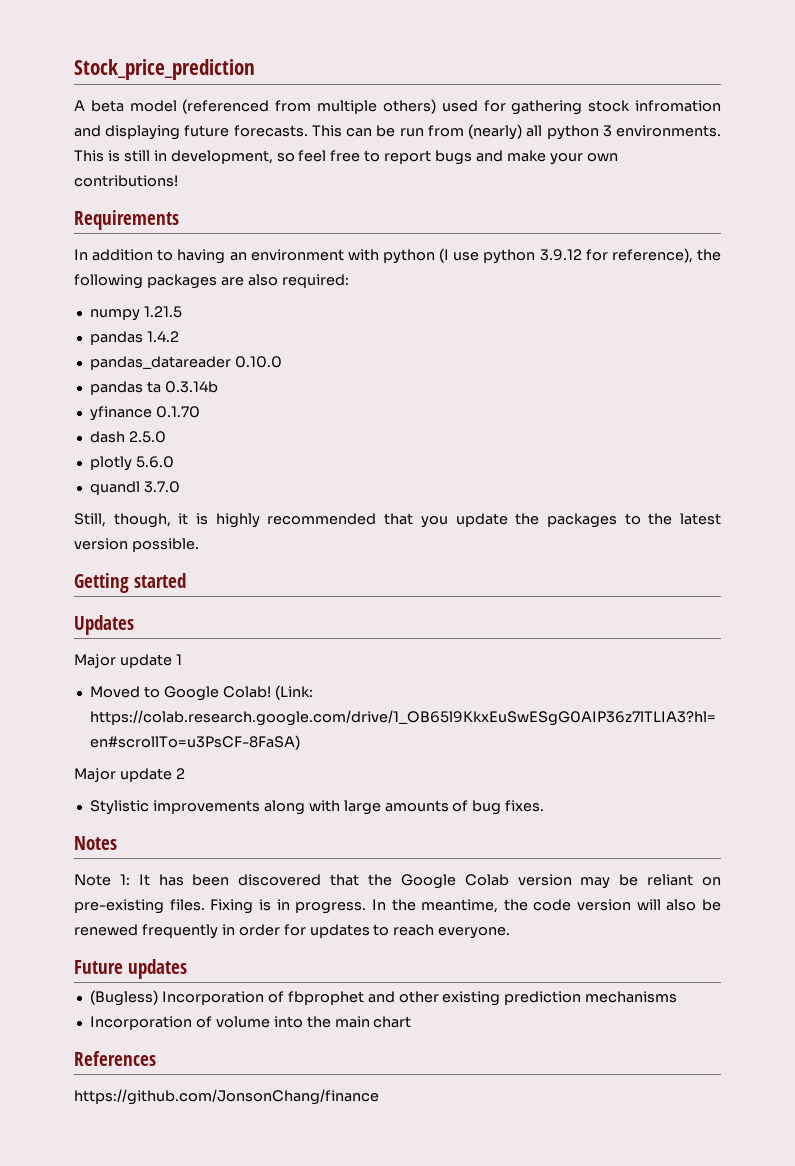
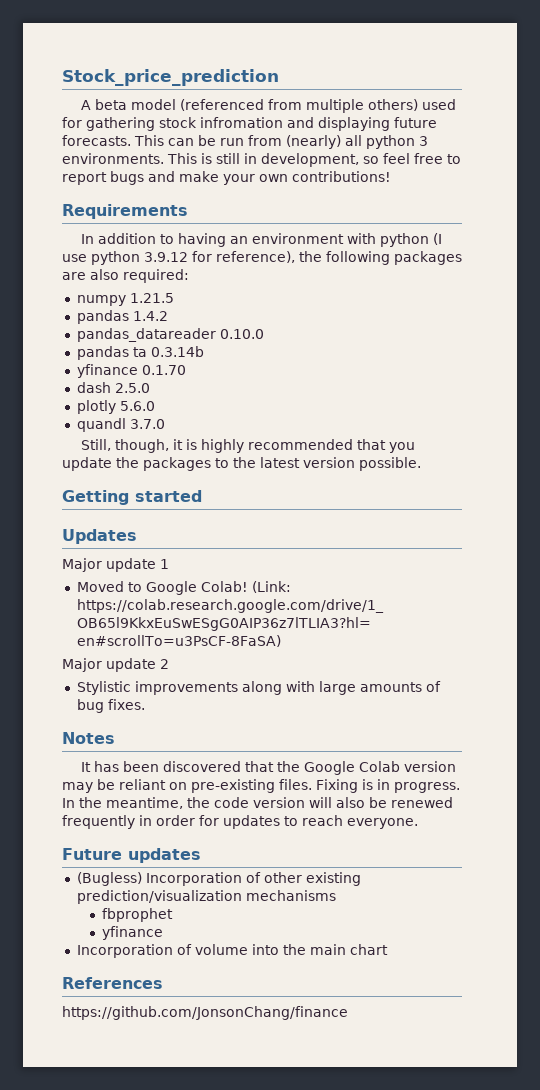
- Note 1: It has been discovered that the Google Colab version may be reliant on pre-existing files.
+ It has been discovered that the Google Colab version may be reliant on pre-existing files.
- (Bugless) Incorporation of fbprophet and other existing prediction mechanisms
+ (Bugless) Incorporation of other existing prediction/visualization mechanisms
+ fbprophet
+ yfinance

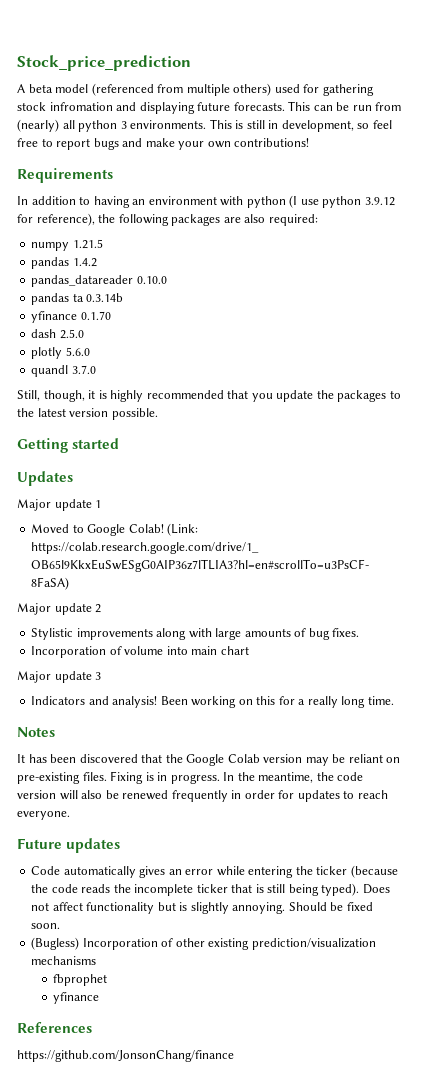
+ Incorporation of volume into main chart
+ Major update 3
+ Indicators and analysis! Been working on this for a really long time.
+ Code automatically gives an error while entering the ticker (because the code reads the incomplete ticker that is still being typed). Does not affect functionality but is slightly annoying. Should be fixed soon.
- Incorporation of volume into the main chart

